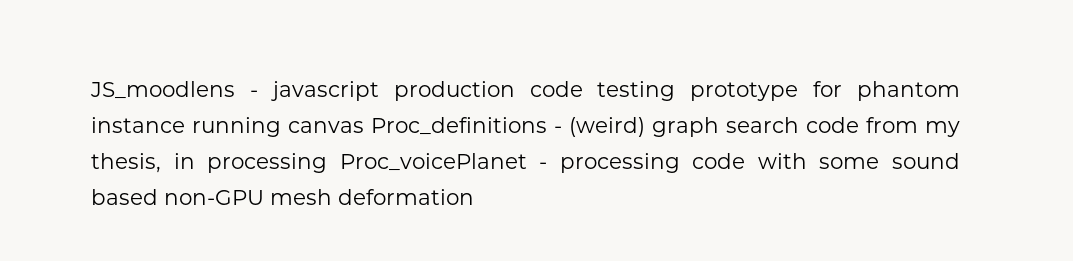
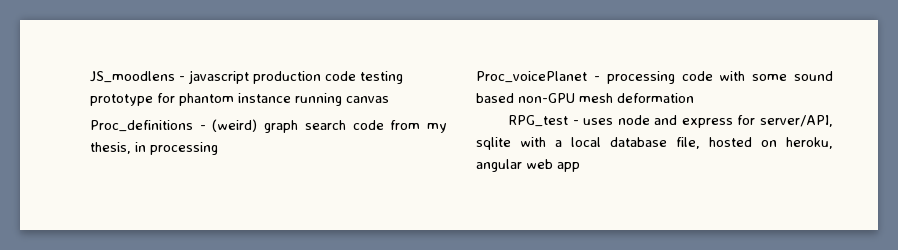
- JS_moodlens - javascript production code testing prototype for phantom instance running canvas Proc_definitions - (weird) graph search code from my thesis, in processing Proc_voicePlanet - processing code with some sound based non-GPU mesh deformation
+ JS_moodlens - javascript production code testing prototype for phantom instance running canvas
+ Proc_definitions - (weird) graph search code from my thesis, in processing
+ Proc_voicePlanet - processing code with some sound based non-GPU mesh deformation
+ RPG_test - uses node and express for server/API, sqlite with a local database file, hosted on heroku, angular web app

